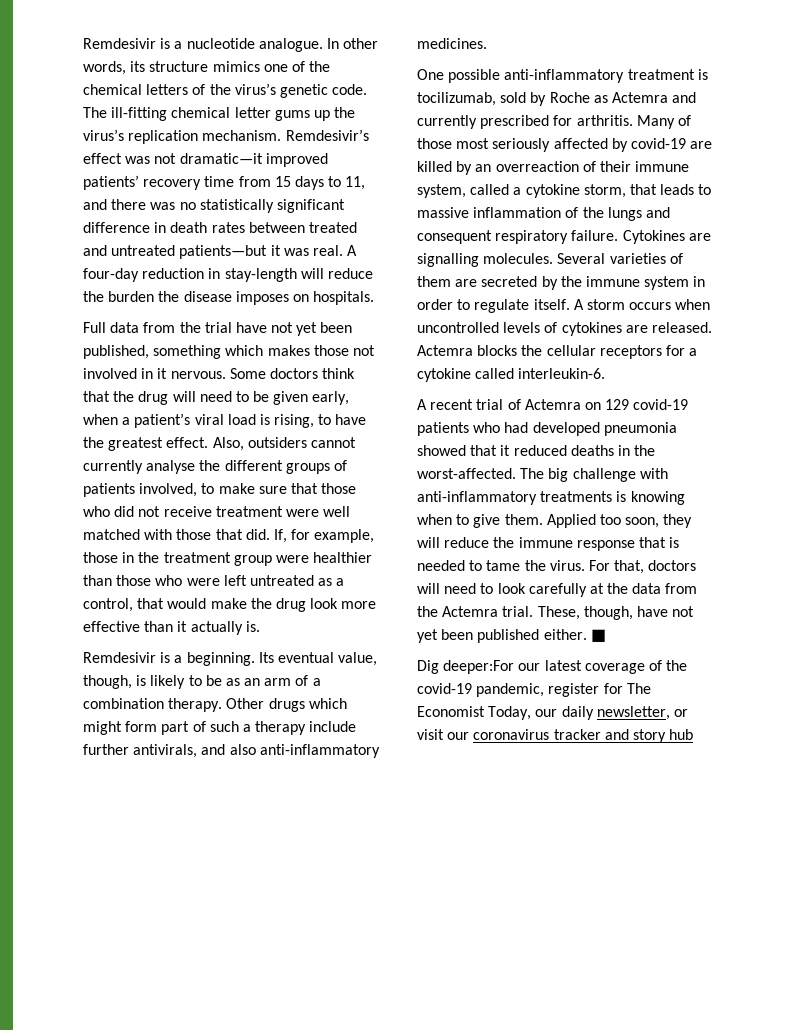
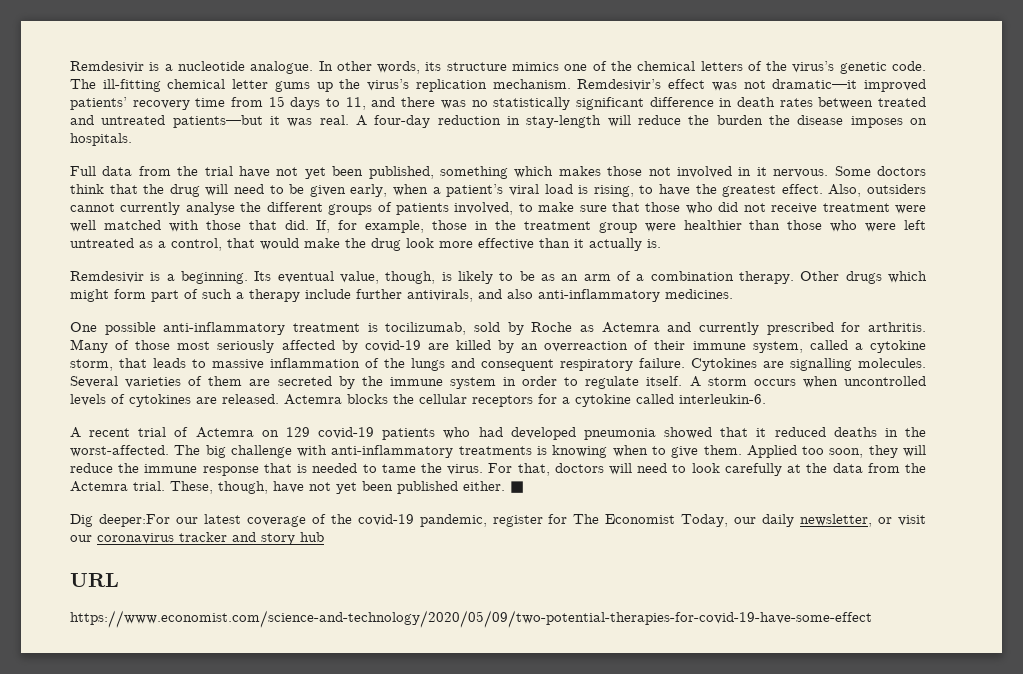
+ URL
+ https://www.economist.com/science-and-technology/2020/05/09/two-potential-therapies-for-covid-19-have-some-effect

